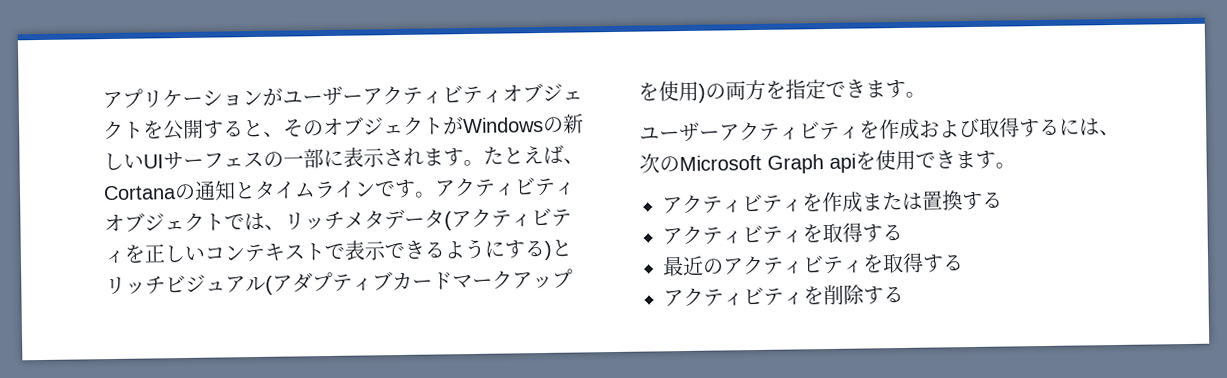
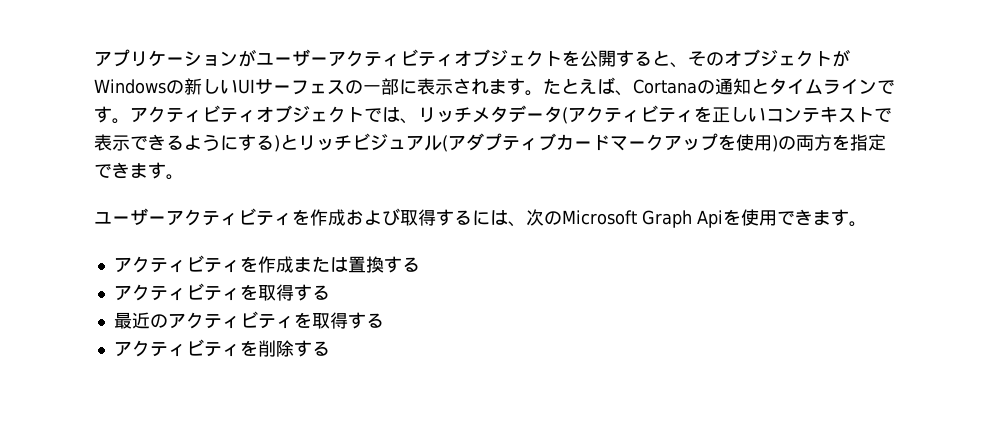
- ユーザーアクティビティを作成および取得するには、次のMicrosoft Graph apiを使用できます。
+ ユーザーアクティビティを作成および取得するには、次のMicrosoft Graph Apiを使用できます。

